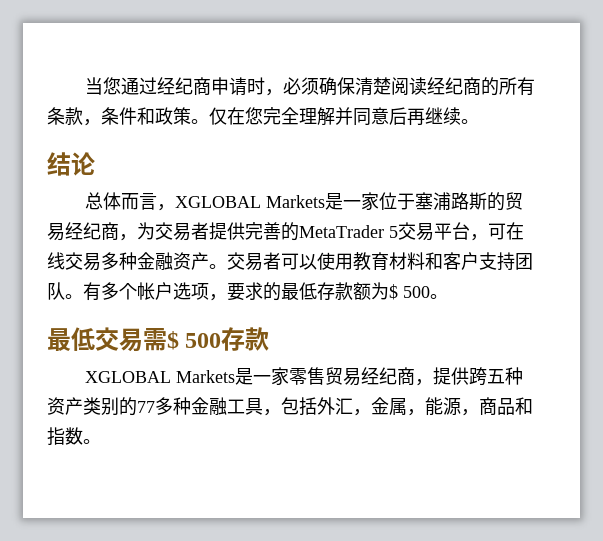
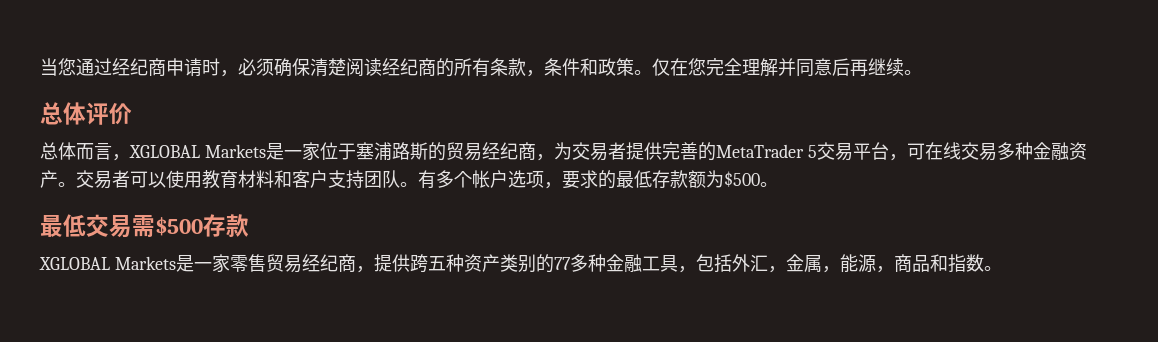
- 结论
+ 总体评价
- 有多个帐户选项，要求的最低存款额为$ 500。
+ 有多个帐户选项，要求的最低存款额为$500。
- 最低交易需$ 500存款
+ 最低交易需$500存款

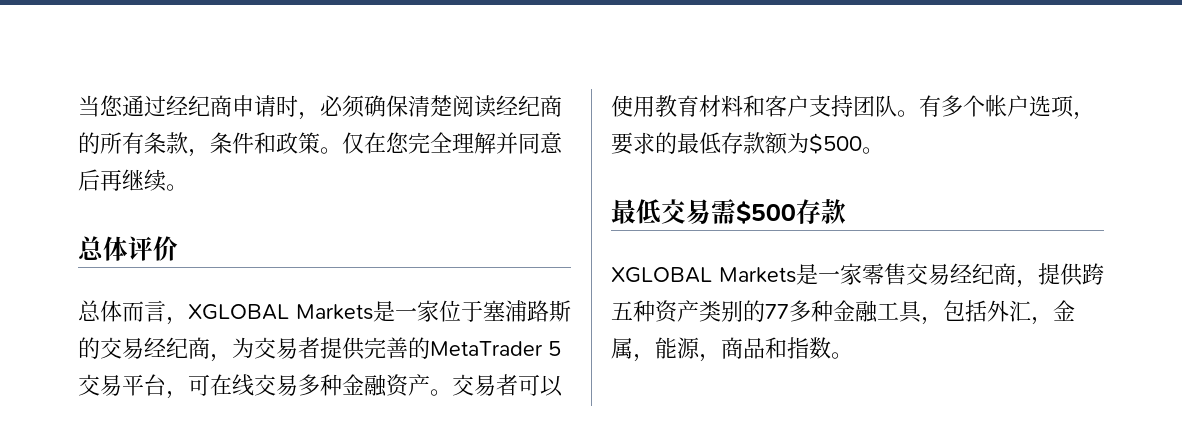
- 总体而言，XGLOBAL Markets是一家位于塞浦路斯的贸易经纪商，为交易者提供完善的MetaTrader 5交易平台，可在线交易多种金融资产。
+ 总体而言，XGLOBAL Markets是一家位于塞浦路斯的交易经纪商，为交易者提供完善的MetaTrader 5交易平台，可在线交易多种金融资产。
- XGLOBAL Markets是一家零售贸易经纪商，提供跨五种资产类别的77多种金融工具，包括外汇，金属，能源，商品和指数。
+ XGLOBAL Markets是一家零售交易经纪商，提供跨五种资产类别的77多种金融工具，包括外汇，金属，能源，商品和指数。

